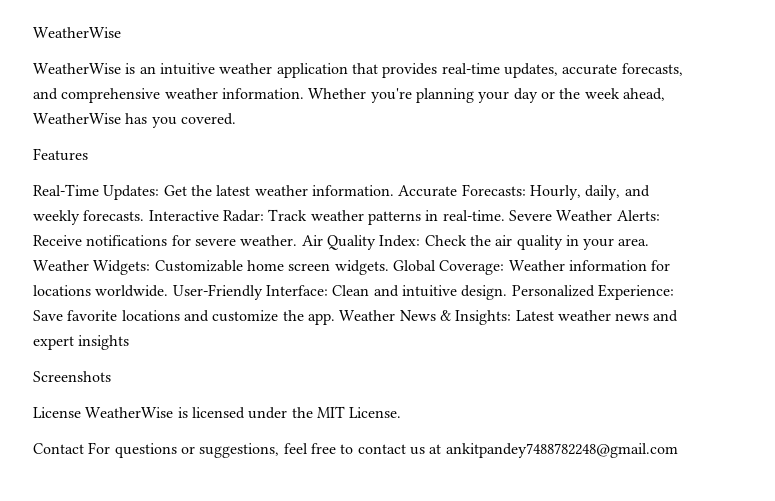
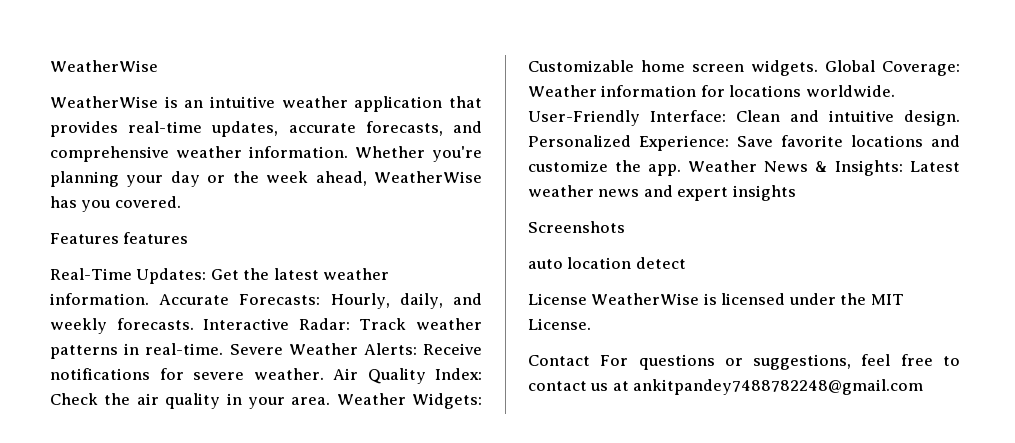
- Features
+ Features features
+ auto location detect

